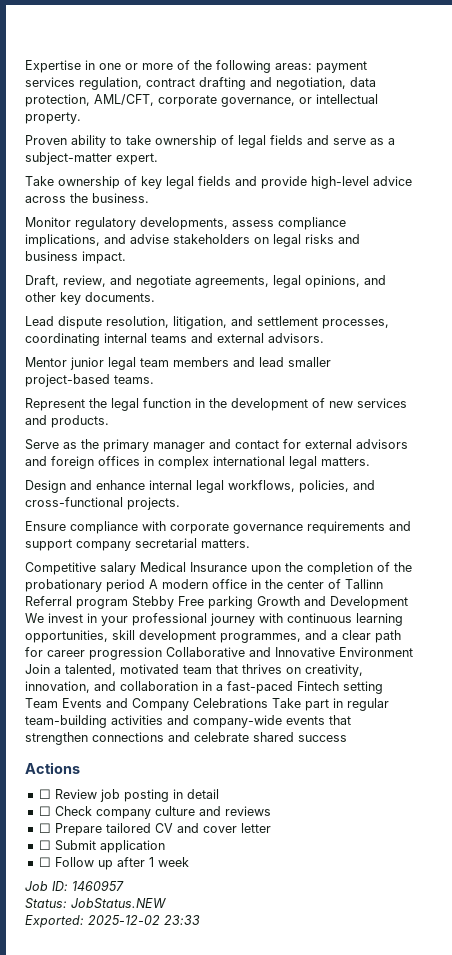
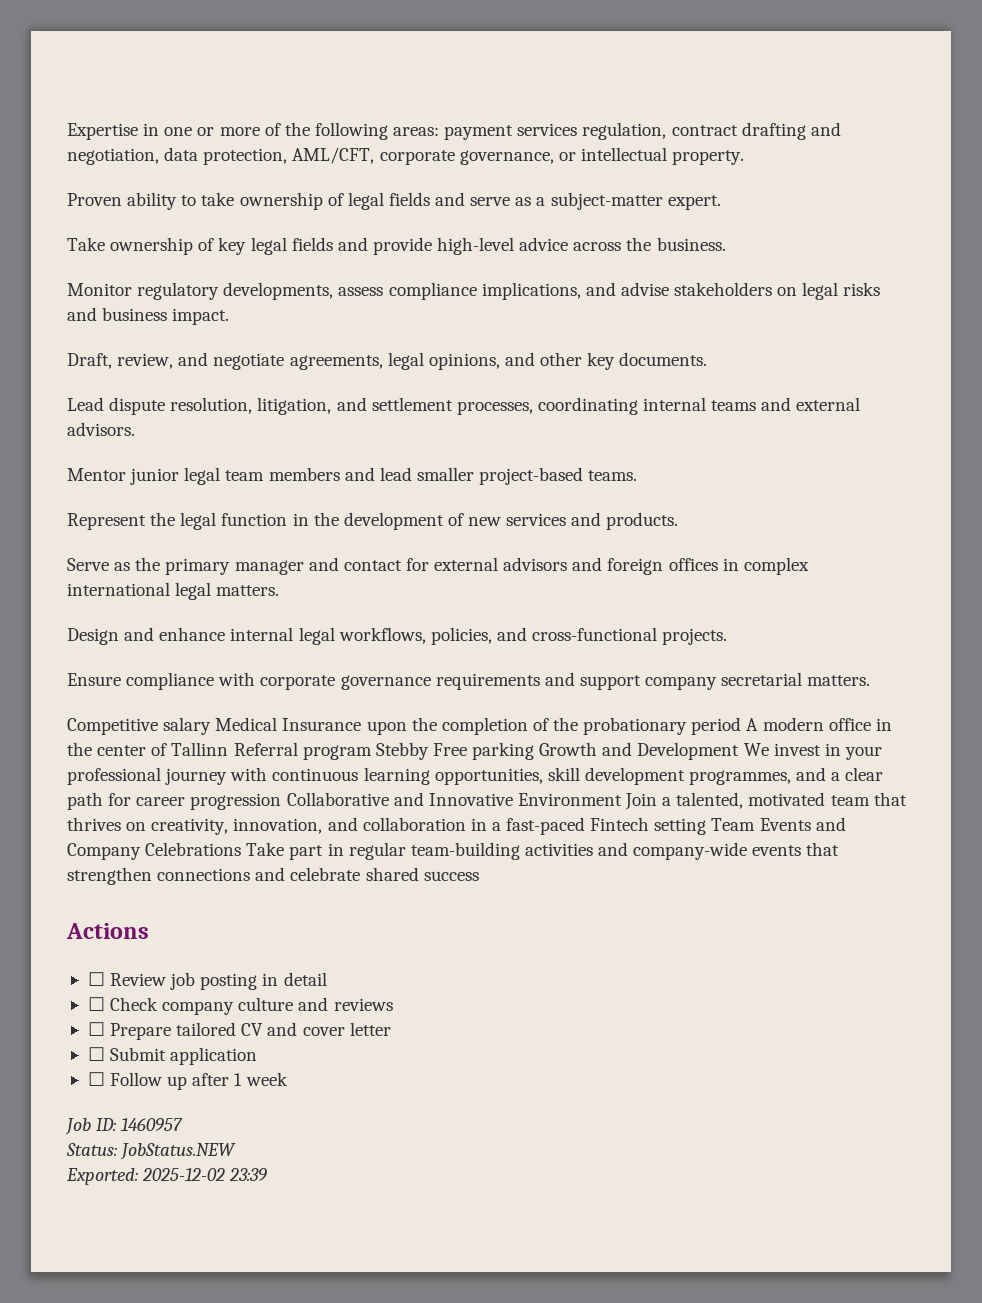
- Exported: 2025-12-02 23:33
+ Exported: 2025-12-02 23:39

